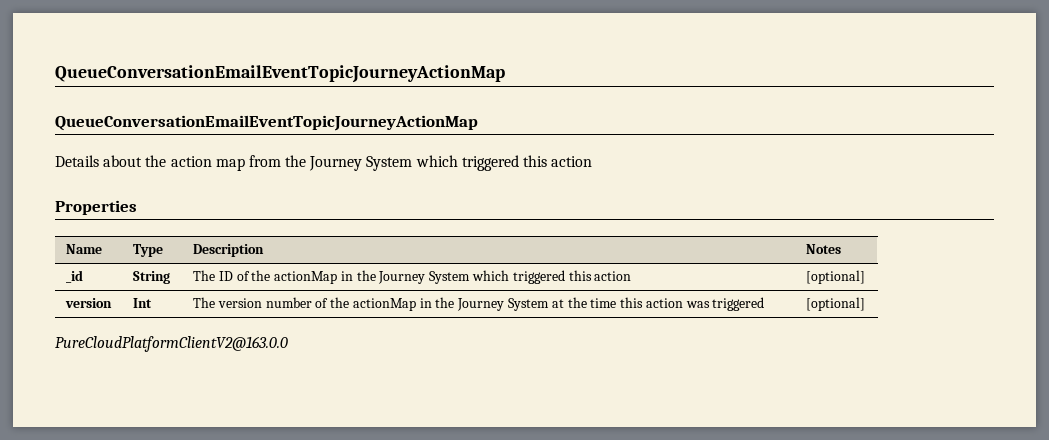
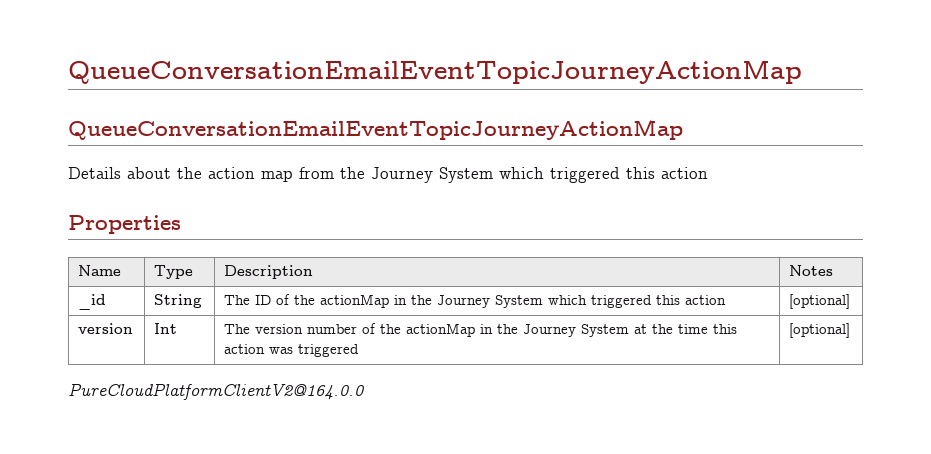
- PureCloudPlatformClientV2@163.0.0
+ PureCloudPlatformClientV2@164.0.0

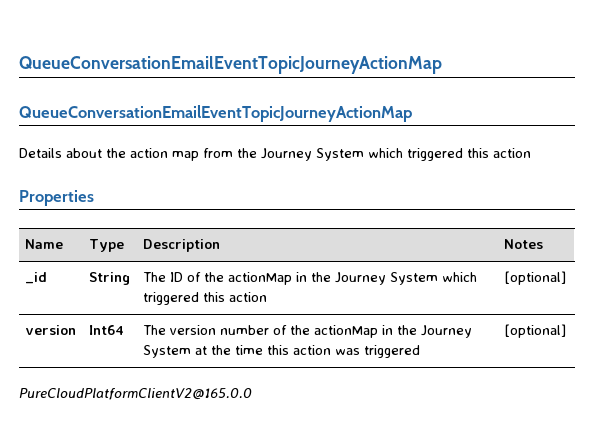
- version | Int | The version number of the actionMap in the Journey System at the time this action was triggered | [optional]
+ version | Int64 | The version number of the actionMap in the Journey System at the time this action was triggered | [optional]
- PureCloudPlatformClientV2@164.0.0
+ PureCloudPlatformClientV2@165.0.0

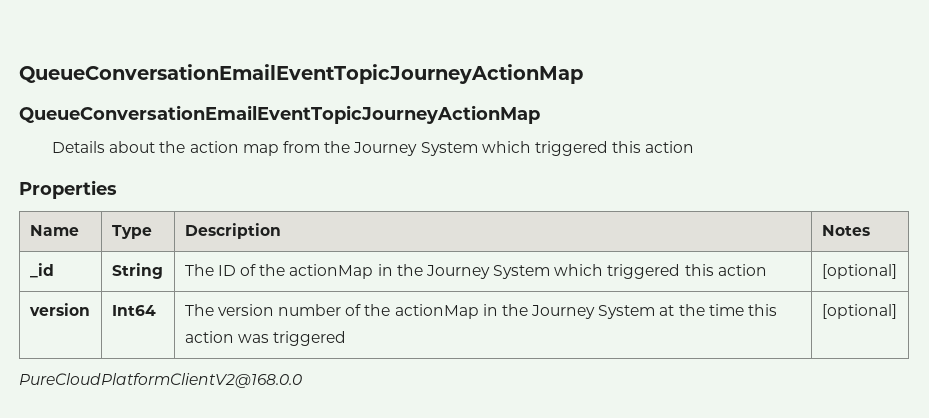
- PureCloudPlatformClientV2@165.0.0
+ PureCloudPlatformClientV2@168.0.0

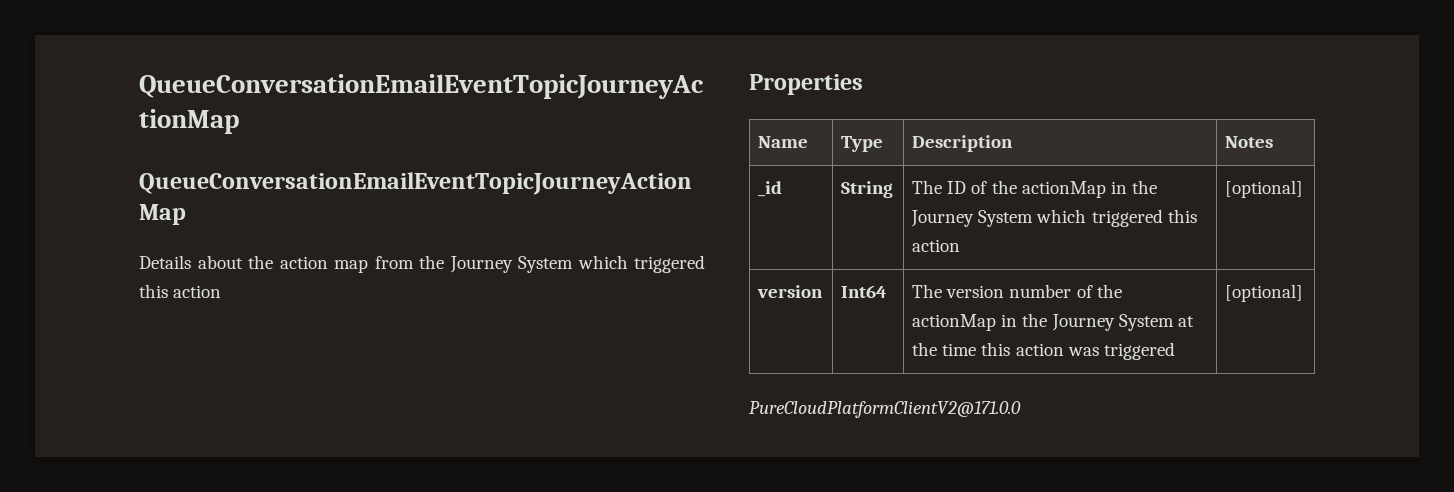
- PureCloudPlatformClientV2@168.0.0
+ PureCloudPlatformClientV2@171.0.0

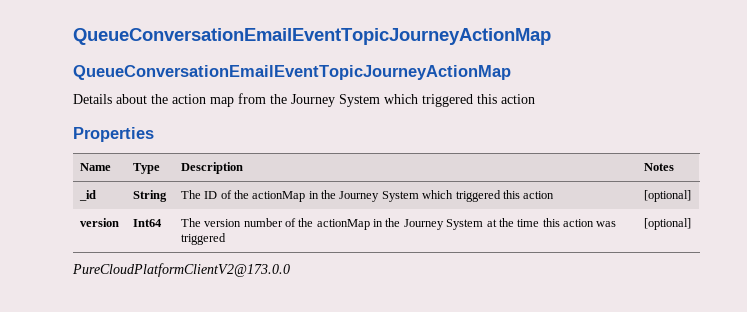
- PureCloudPlatformClientV2@171.0.0
+ PureCloudPlatformClientV2@173.0.0

